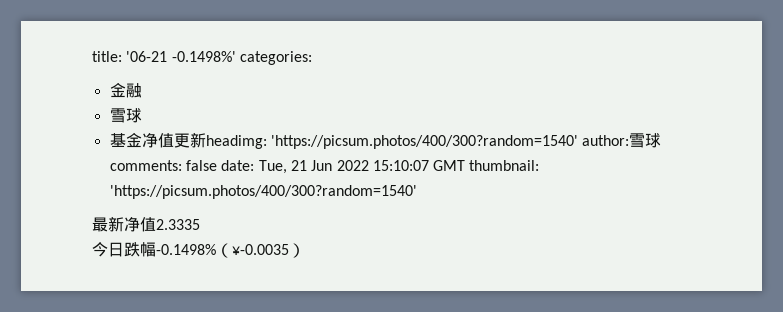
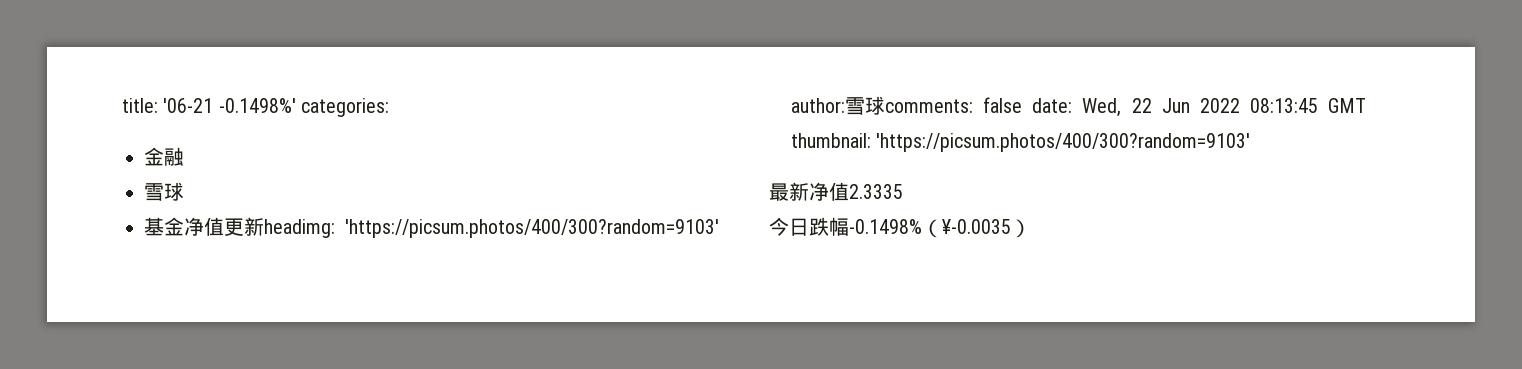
- 基金净值更新headimg: 'https://picsum.photos/400/300?random=1540' author:雪球comments: false date: Tue, 21 Jun 2022 15:10:07 GMT thumbnail: 'https://picsum.photos/400/300?random=1540'
+ 基金净值更新headimg: 'https://picsum.photos/400/300?random=9103' author:雪球comments: false date: Wed, 22 Jun 2022 08:13:45 GMT thumbnail: 'https://picsum.photos/400/300?random=9103'

